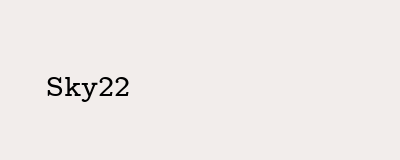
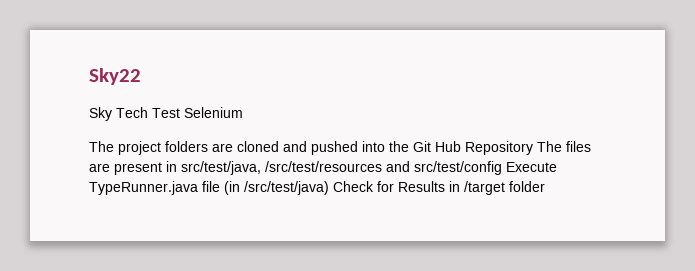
+ Sky Tech Test Selenium
+ The project folders are cloned and pushed into the Git Hub Repository The files are present in src/test/java, /src/test/resources and src/test/config Execute TypeRunner.java file (in /src/test/java) Check for Results in /target folder

